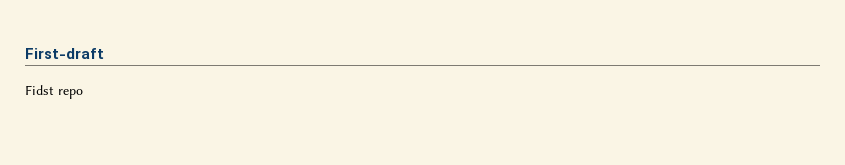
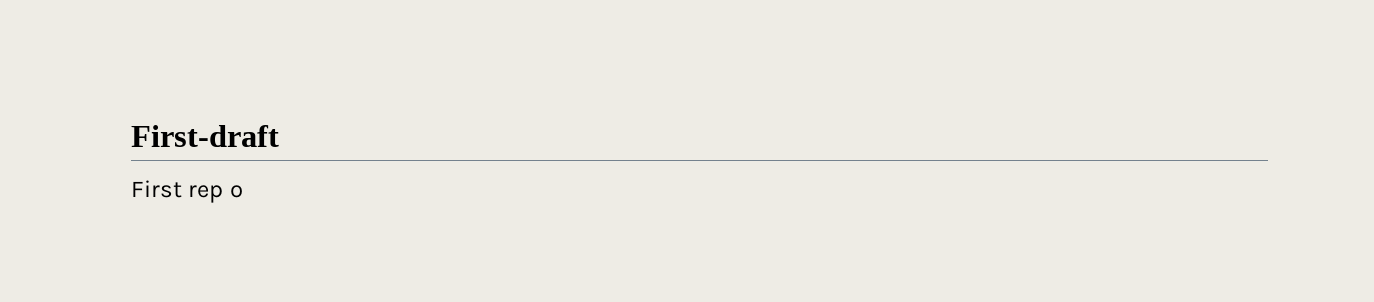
- Fidst repo
+ First rep o

